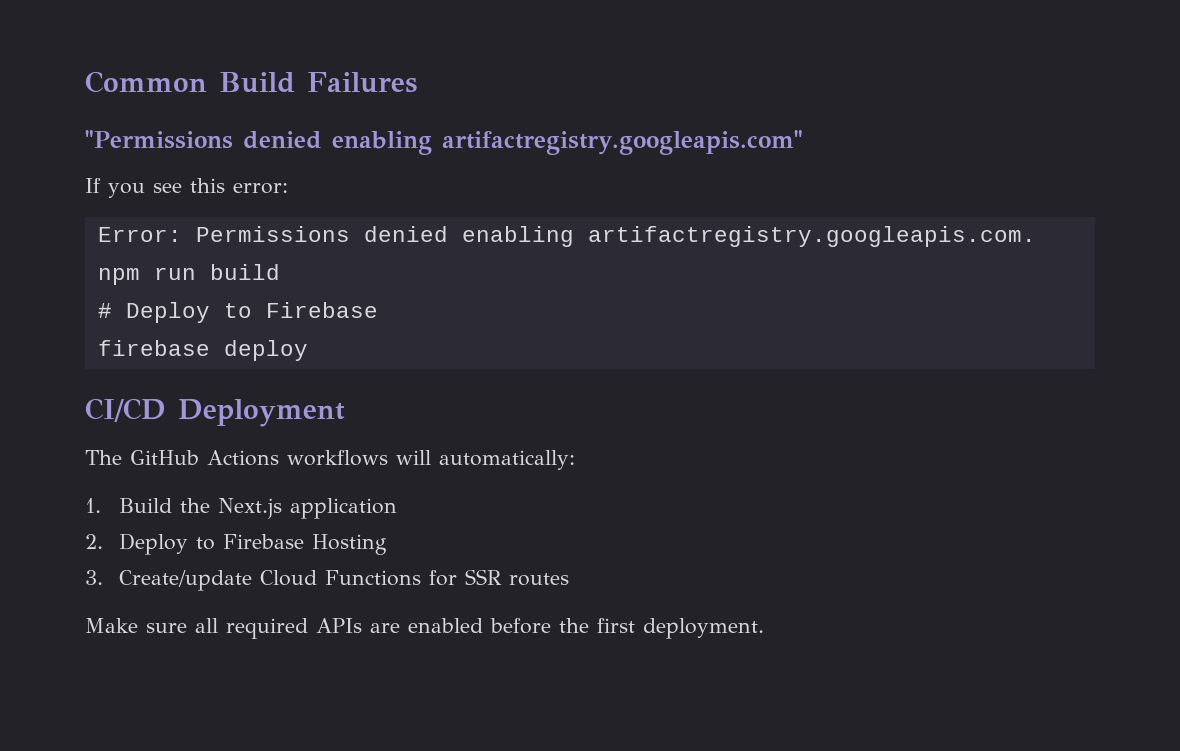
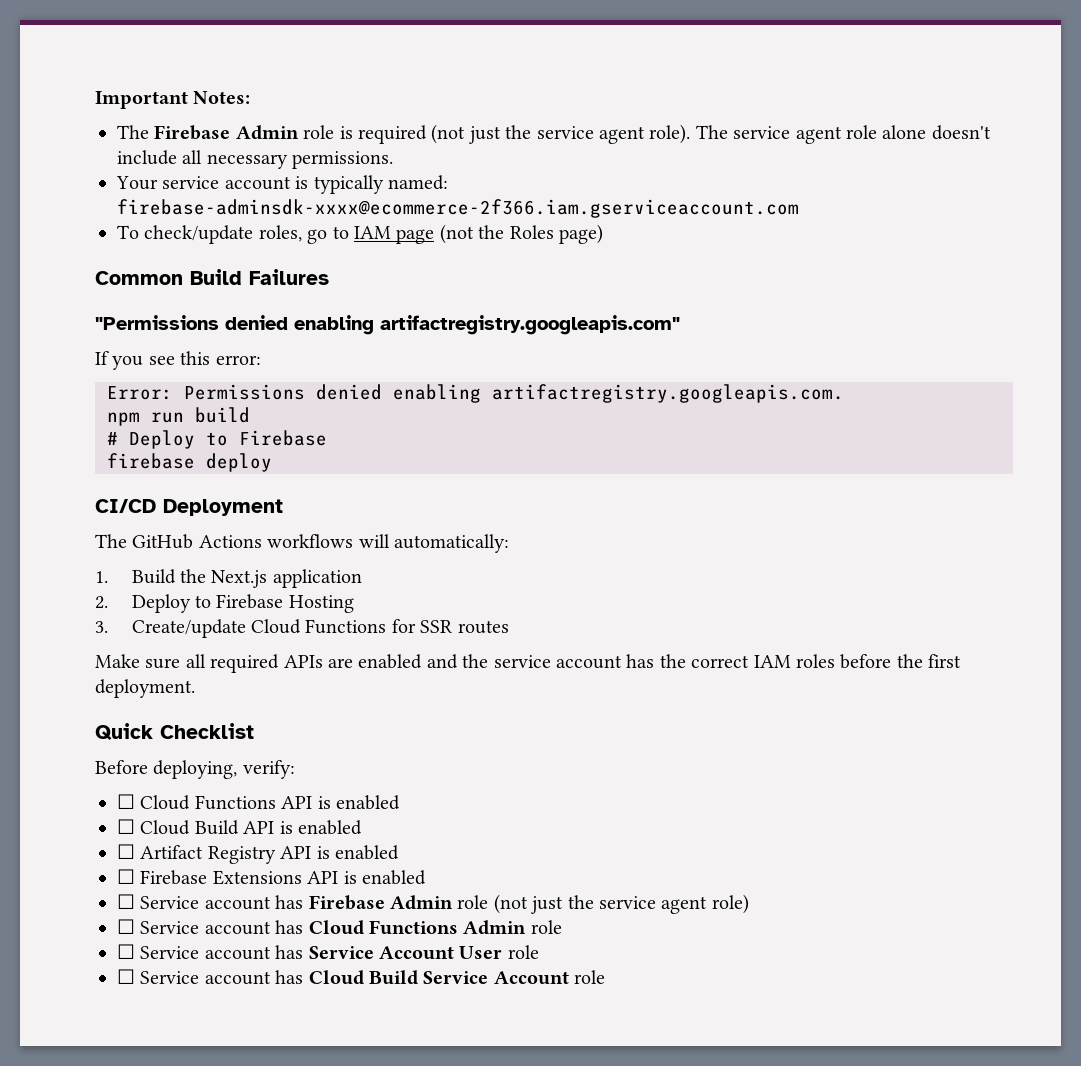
+ Important Notes:
+ The Firebase Admin role is required (not just the service agent role). The service agent role alone doesn't include all necessary permissions.
+ Your service account is typically named: firebase-adminsdk-xxxx@ecommerce-2f366.iam.gserviceaccount.com
+ To check/update roles, go to IAM page (not the Roles page)
- Make sure all required APIs are enabled before the first deployment.
+ Make sure all required APIs are enabled and the service account has the correct IAM roles before the first deployment.
+ Quick Checklist
+ Before deploying, verify:
+ ☐ Cloud Functions API is enabled
+ ☐ Cloud Build API is enabled
+ ☐ Artifact Registry API is enabled
+ ☐ Firebase Extensions API is enabled
+ ☐ Service account has Firebase Admin role (not just the service agent role)
+ ☐ Service account has Cloud Functions Admin role
+ ☐ Service account has Service Account User role
+ ☐ Service account has Cloud Build Service Account role

